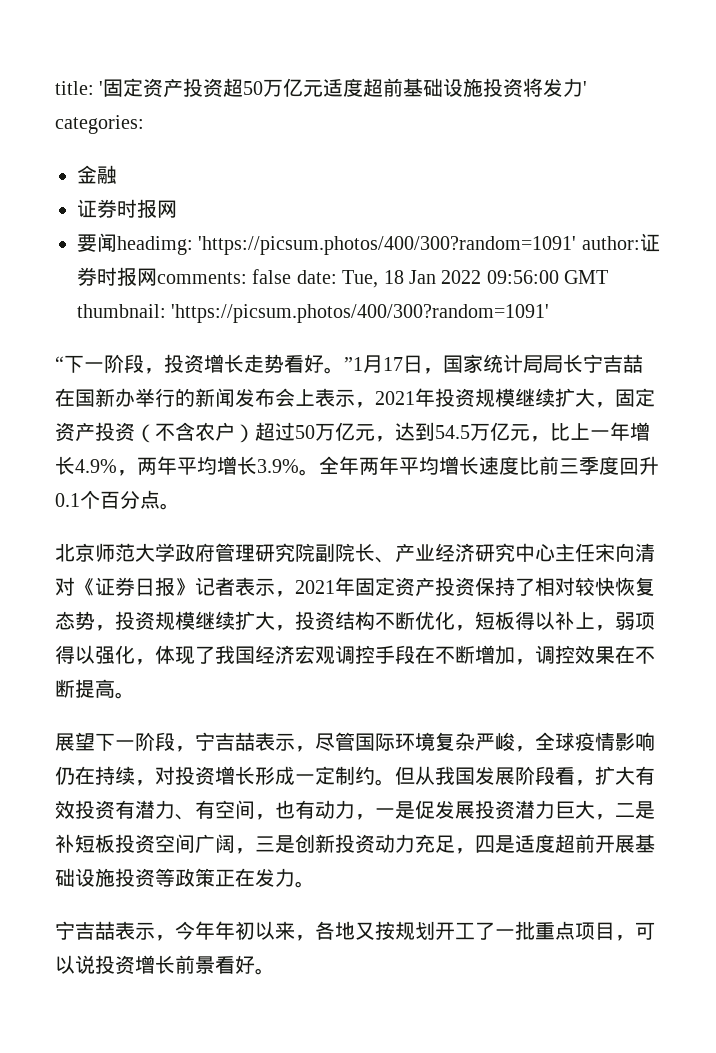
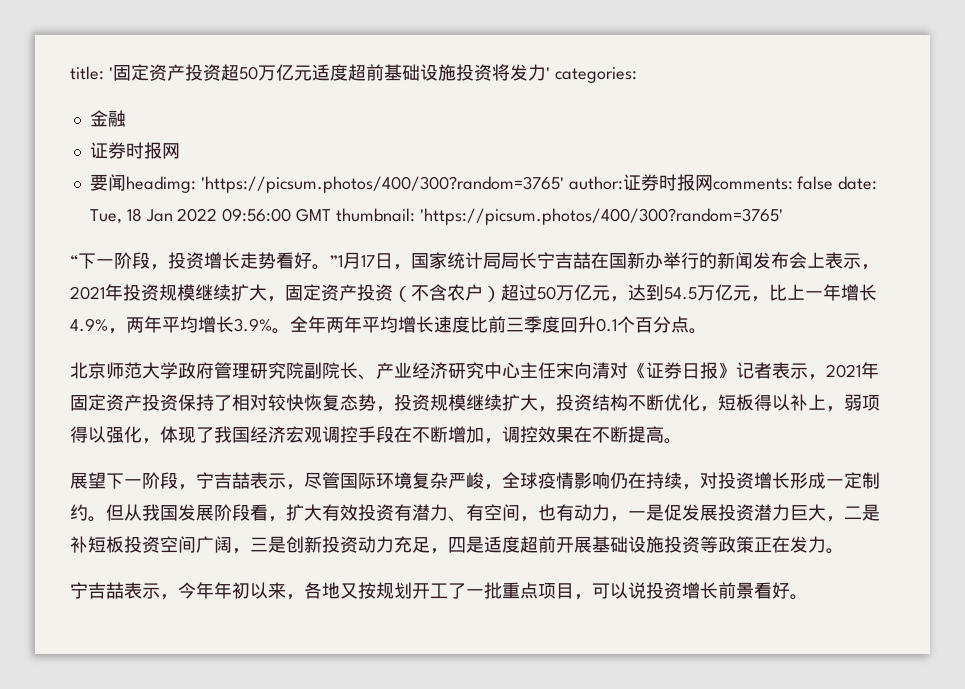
- 要闻headimg: 'https://picsum.photos/400/300?random=1091' author:证券时报网comments: false date: Tue, 18 Jan 2022 09:56:00 GMT thumbnail: 'https://picsum.photos/400/300?random=1091'
+ 要闻headimg: 'https://picsum.photos/400/300?random=3765' author:证券时报网comments: false date: Tue, 18 Jan 2022 09:56:00 GMT thumbnail: 'https://picsum.photos/400/300?random=3765'

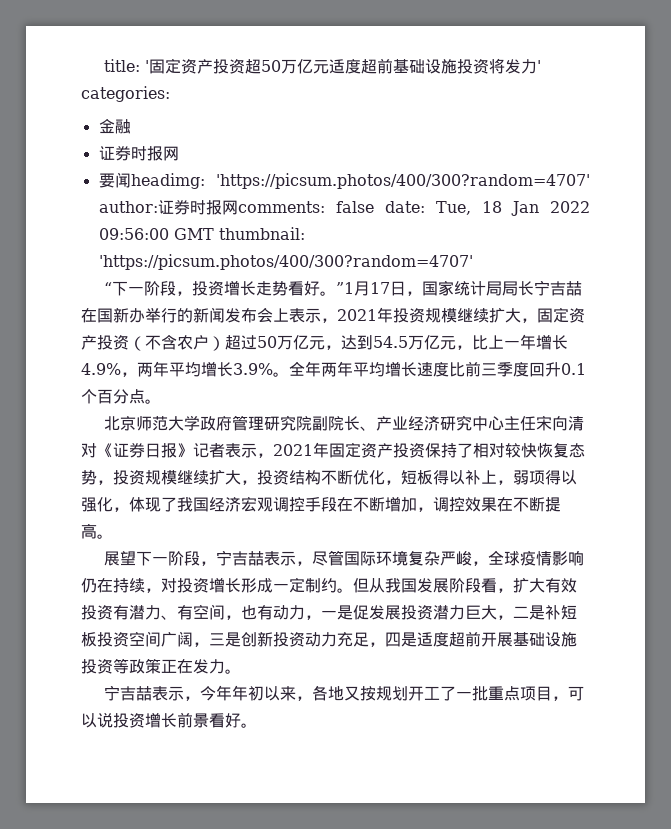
- 要闻headimg: 'https://picsum.photos/400/300?random=3765' author:证券时报网comments: false date: Tue, 18 Jan 2022 09:56:00 GMT thumbnail: 'https://picsum.photos/400/300?random=3765'
+ 要闻headimg: 'https://picsum.photos/400/300?random=4707' author:证券时报网comments: false date: Tue, 18 Jan 2022 09:56:00 GMT thumbnail: 'https://picsum.photos/400/300?random=4707'

